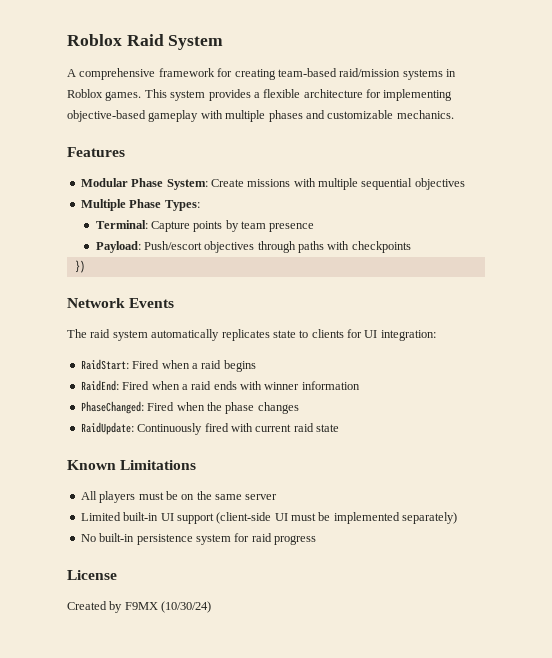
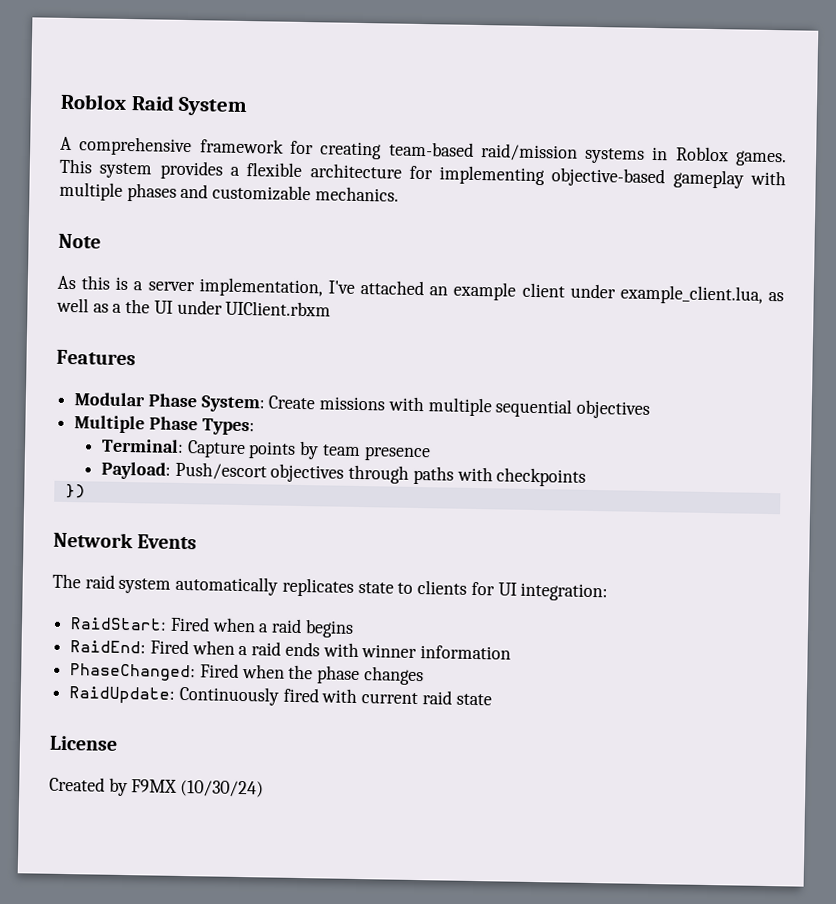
+ Note
+ As this is a server implementation, I've attached an example client under example_client.lua, as well as a the UI under UIClient.rbxm
- Known Limitations
- All players must be on the same server
- Limited built-in UI support (client-side UI must be implemented separately)
- No built-in persistence system for raid progress

